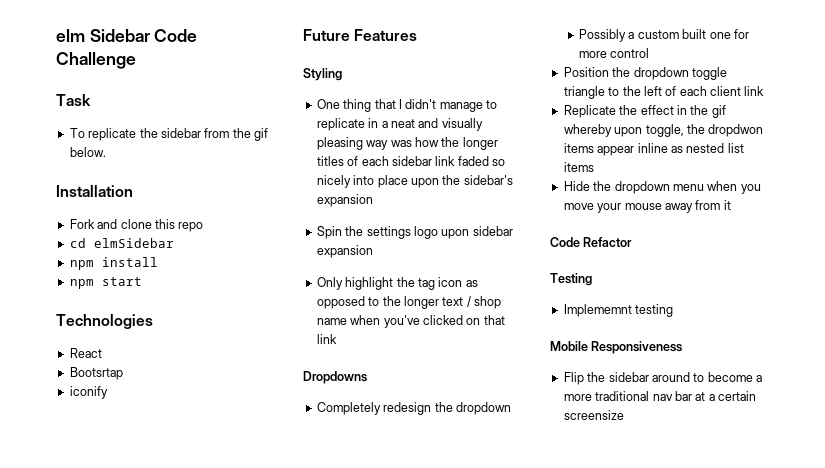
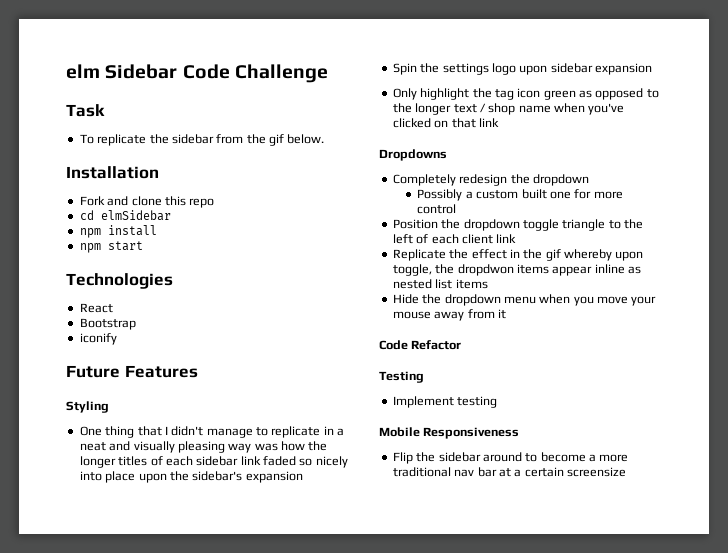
- Bootsrtap
+ Bootstrap
- Only highlight the tag icon as opposed to the longer text / shop name when you've clicked on that link
+ Only highlight the tag icon green as opposed to the longer text / shop name when you've clicked on that link
- Implememnt testing
+ Implement testing

